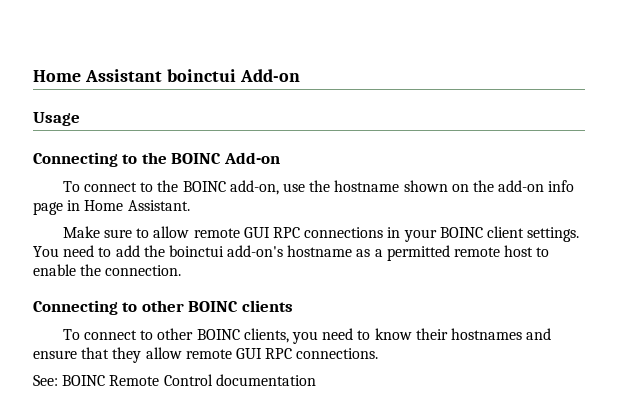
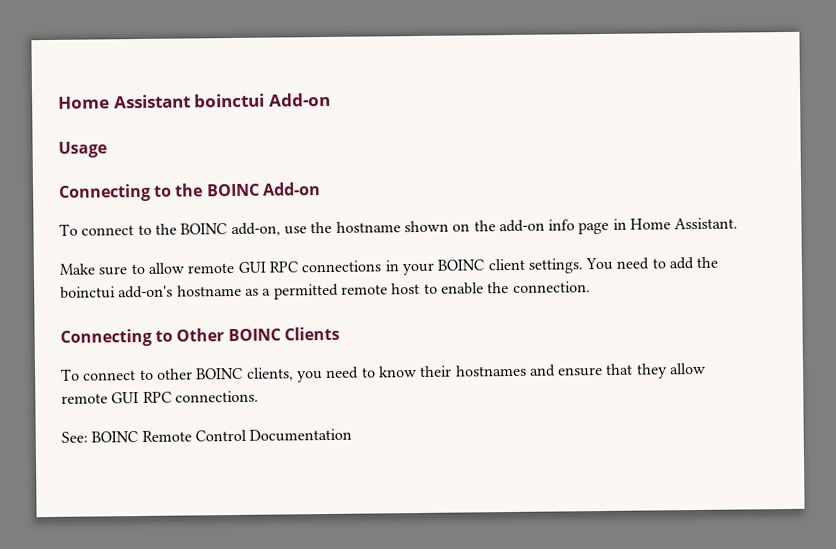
- Connecting to other BOINC clients
+ Connecting to Other BOINC Clients
- See: BOINC Remote Control documentation
+ See: BOINC Remote Control Documentation

